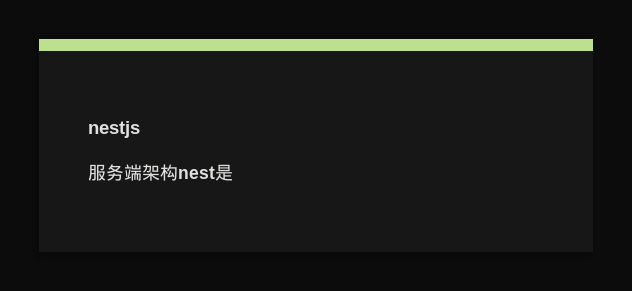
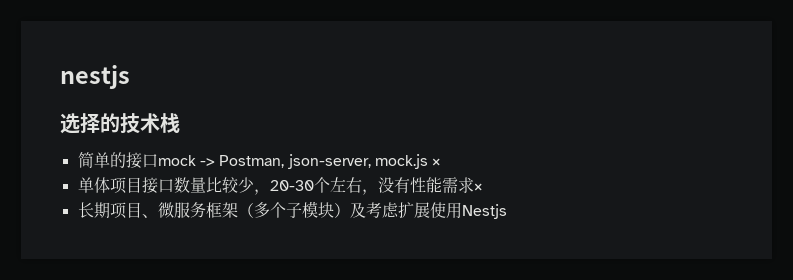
- 服务端架构nest是
+ 选择的技术栈
+ 简单的接口mock -> Postman, json-server, mock.js ×
+ 单体项目接口数量比较少，20-30个左右，没有性能需求×
+ 长期项目、微服务框架（多个子模块）及考虑扩展使用Nestjs

